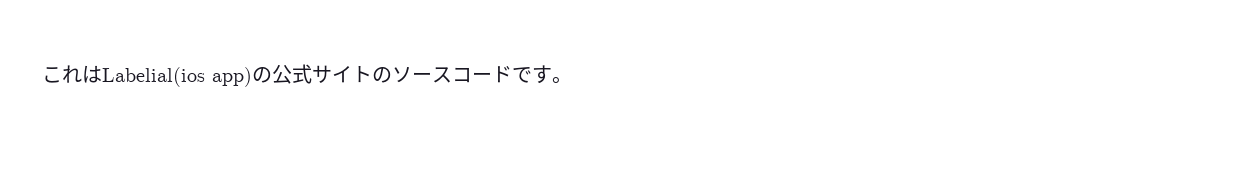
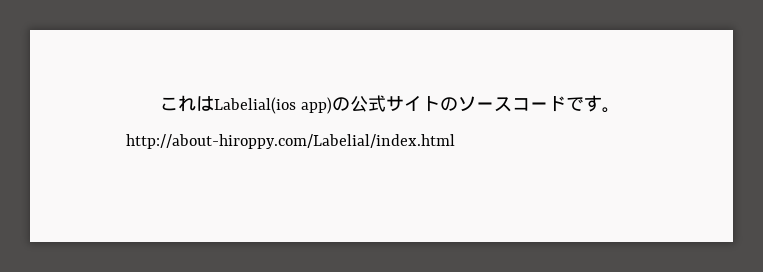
+ http://about-hiroppy.com/Labelial/index.html

